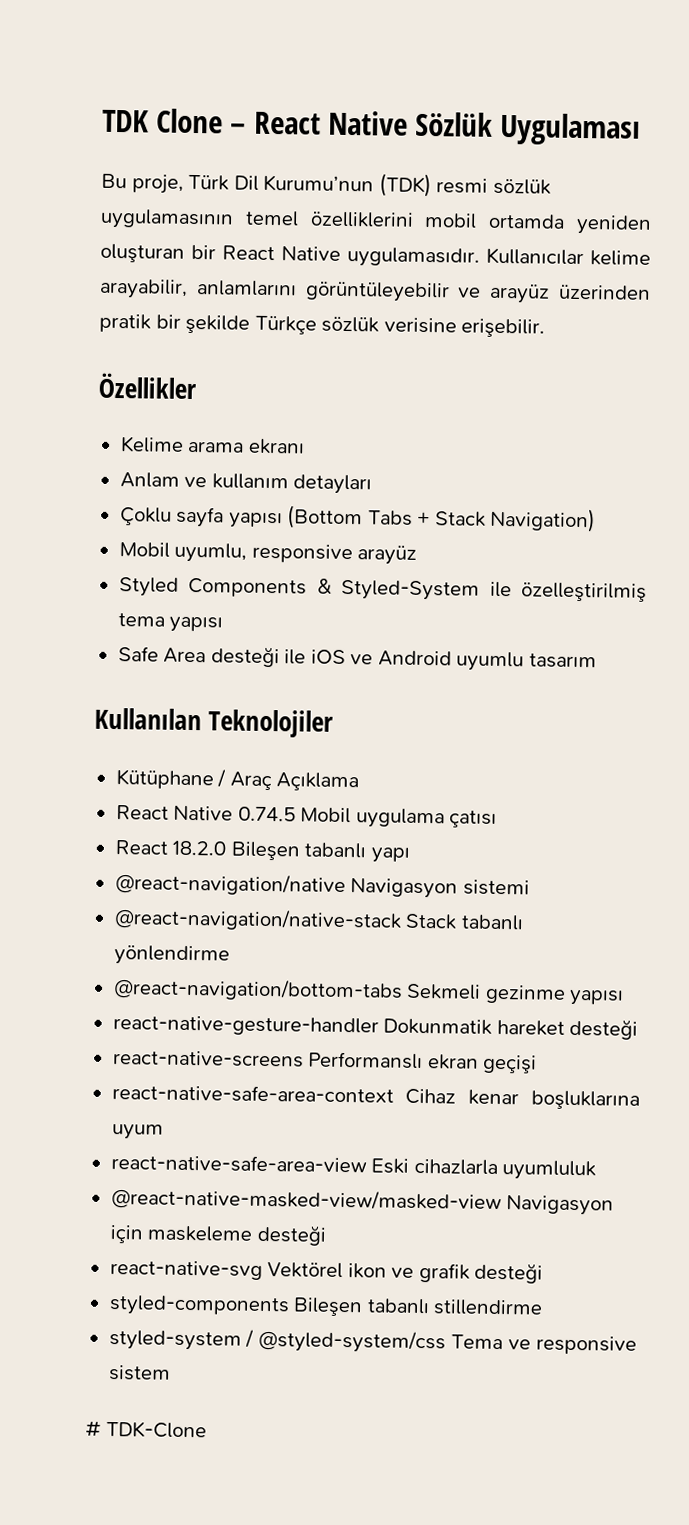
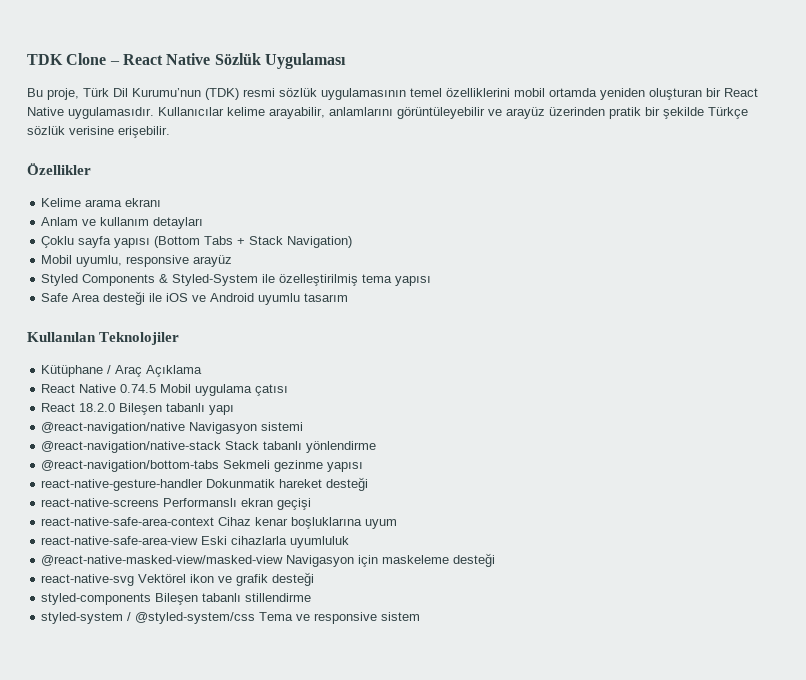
- # TDK-Clone

